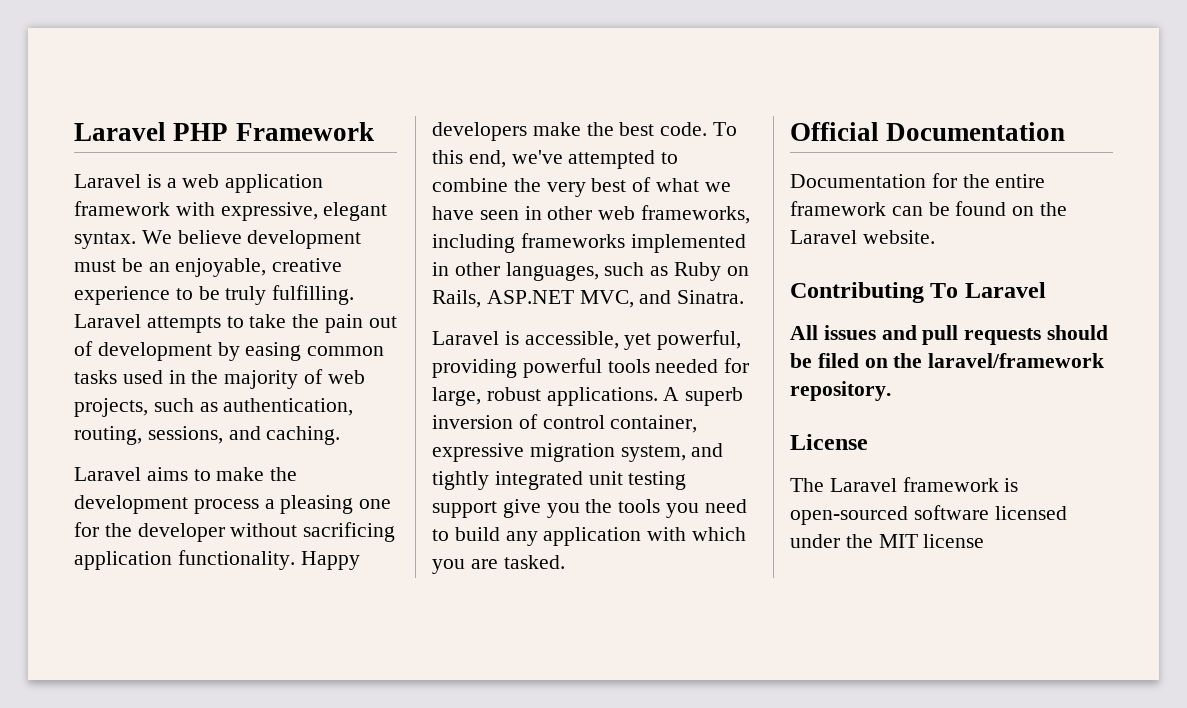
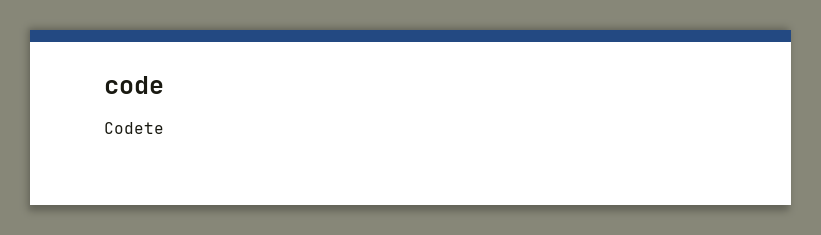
- Laravel PHP Framework
- Laravel is a web application framework with expressive, elegant syntax. We believe development must be an enjoyable, creative experience to be truly fulfilling. Laravel attempts to take the pain out of development by easing common tasks used in the majority of web projects, such as authentication, routing, sessions, and caching.
- Laravel aims to make the development process a pleasing one for the developer without sacrificing application functionality. Happy developers make the best code. To this end, we've attempted to combine the very best of what we have seen in other web frameworks, including frameworks implemented in other languages, such as Ruby on Rails, ASP.NET MVC, and Sinatra.
- Laravel is accessible, yet powerful, providing powerful tools needed for large, robust applications. A superb inversion of control container, expressive migration system, and tightly integrated unit testing support give you the tools you need to build any application with which you are tasked.
- Official Documentation
- Documentation for the entire framework can be found on the Laravel website.
- Contributing To Laravel
- All issues and pull requests should be filed on the laravel/framework repository.
- License
- The Laravel framework is open-sourced software licensed under the MIT license
+ code
+ Codete

